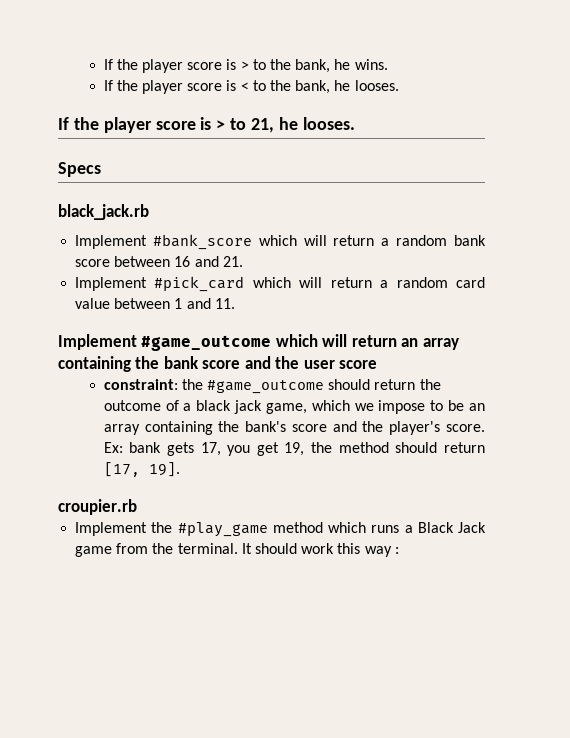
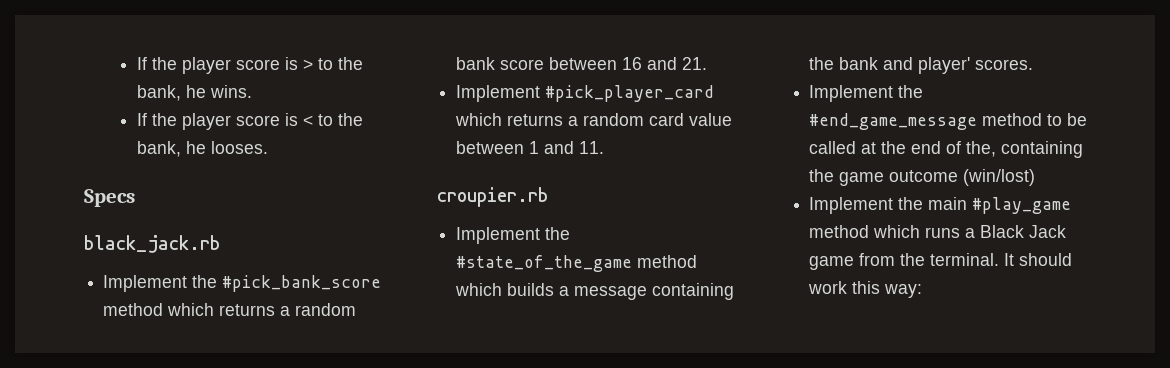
- If the player score is > to 21, he looses.
  Specs
  black_jack.rb
- Implement #bank_score which will return a random bank score between 16 and 21.
+ Implement the #pick_bank_score method which returns a random bank score between 16 and 21.
- Implement #pick_card which will return a random card value between 1 and 11.
+ Implement #pick_player_card which returns a random card value between 1 and 11.
- Implement #game_outcome which will return an array containing the bank score and the user score
- constraint: the #game_outcome should return the outcome of a black jack game, which we impose to be an array containing the bank's score and the player's score. Ex: bank gets 17, you get 19, the method should return [17, 19].
  croupier.rb
- Implement the #play_game method which runs a Black Jack game from the terminal.
+ Implement the #state_of_the_game method which builds a message containing the bank and player' scores.
+ Implement the #end_game_message method to be called at the end of the, containing the game outcome (win/lost)
+ Implement the main #play_game method which runs a Black Jack game from the terminal.
- It should work this way :
+ It should work this way:

